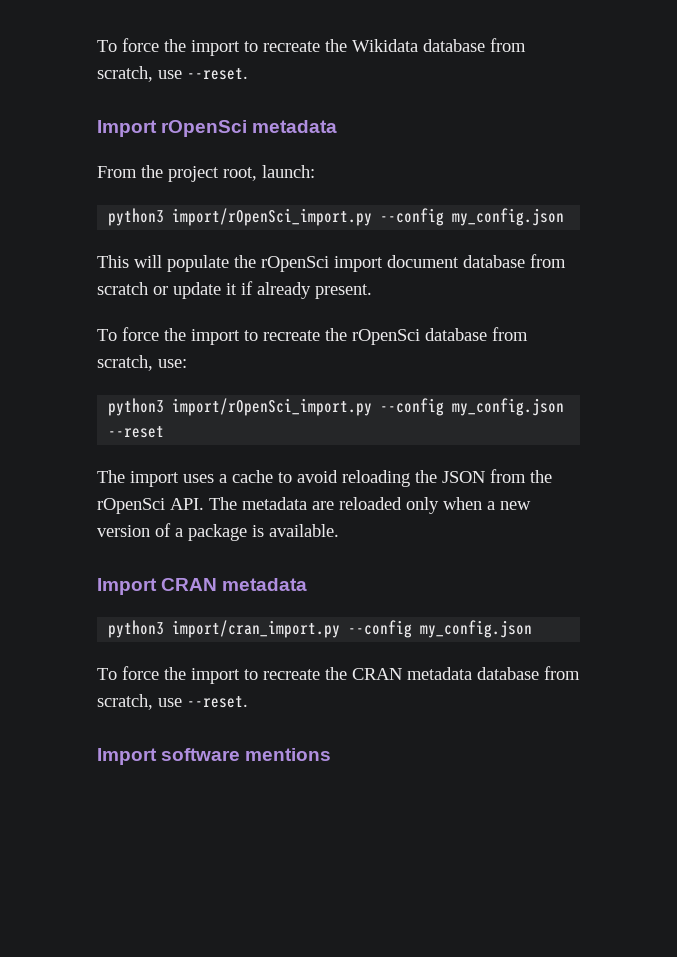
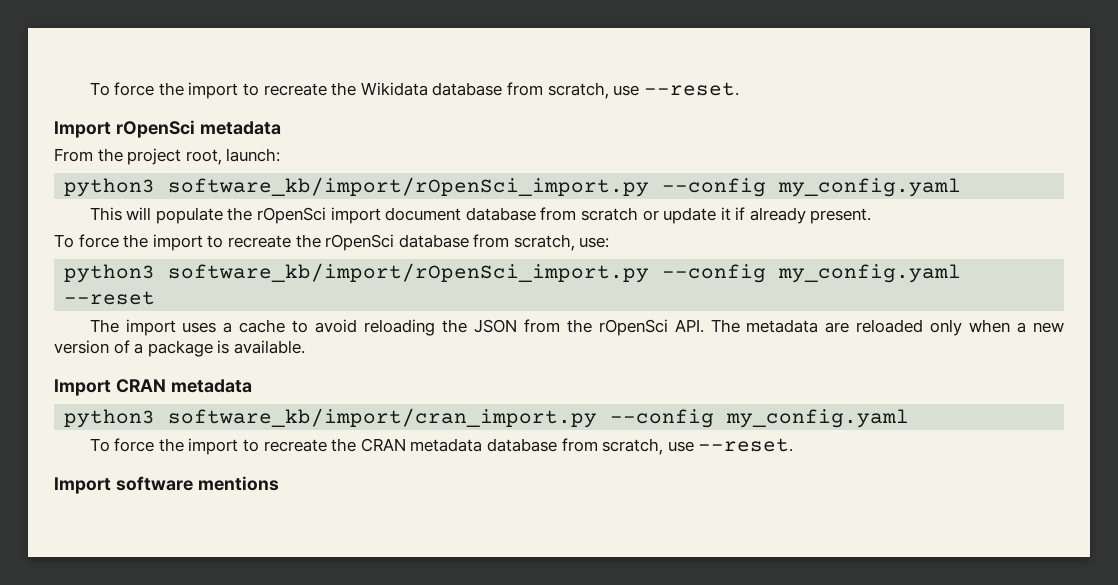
  From the project root, launch:
- python3 import/rOpenSci_import.py --config my_config.json
+ python3 software_kb/import/rOpenSci_import.py --config my_config.yaml
- python3 import/rOpenSci_import.py --config my_config.json --reset
+ python3 software_kb/import/rOpenSci_import.py --config my_config.yaml --reset
- python3 import/cran_import.py --config my_config.json
+ python3 software_kb/import/cran_import.py --config my_config.yaml

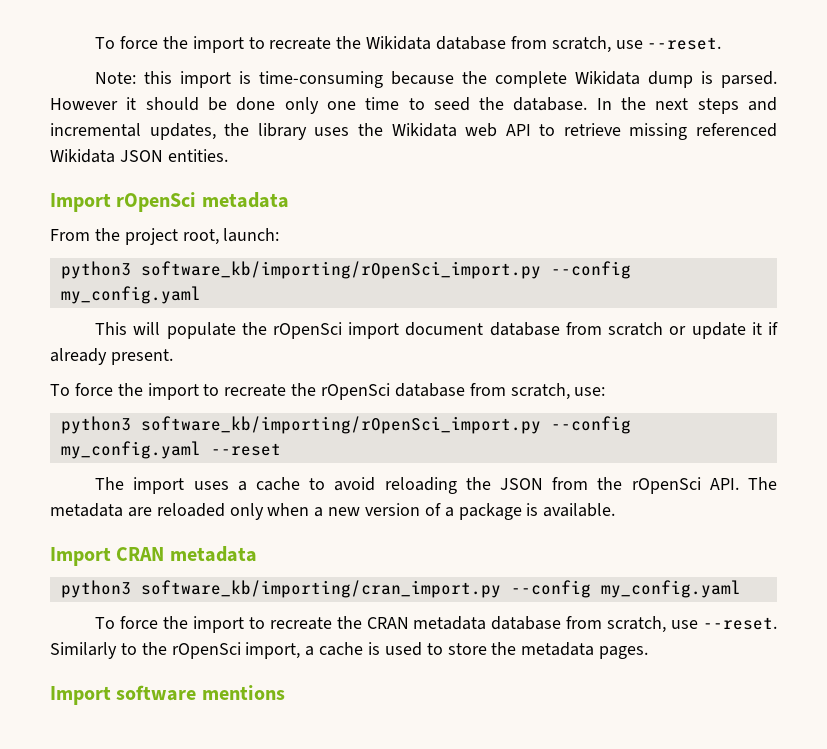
+ Note: this import is time-consuming because the complete Wikidata dump is parsed. However it should be done only one time to seed the database. In the next steps and incremental updates, the library uses the Wikidata web API to retrieve missing referenced Wikidata JSON entities.
  From the project root, launch:
- python3 software_kb/import/rOpenSci_import.py --config my_config.yaml
+ python3 software_kb/importing/rOpenSci_import.py --config my_config.yaml
- python3 software_kb/import/rOpenSci_import.py --config my_config.yaml --reset
+ python3 software_kb/importing/rOpenSci_import.py --config my_config.yaml --reset
- python3 software_kb/import/cran_import.py --config my_config.yaml
+ python3 software_kb/importing/cran_import.py --config my_config.yaml
+ Similarly to the rOpenSci import, a cache is used to store the metadata pages.

